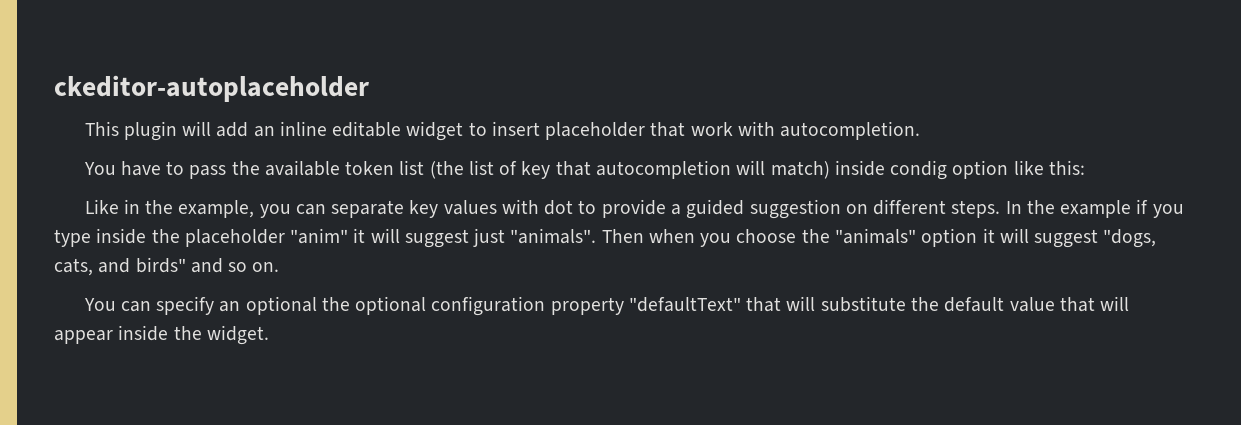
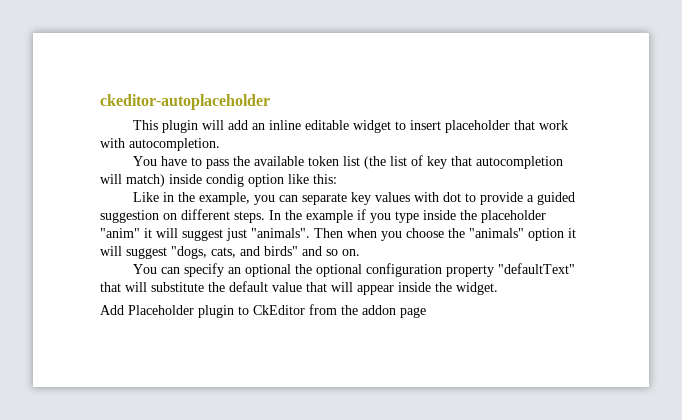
+ Add Placeholder plugin to CkEditor from the addon page

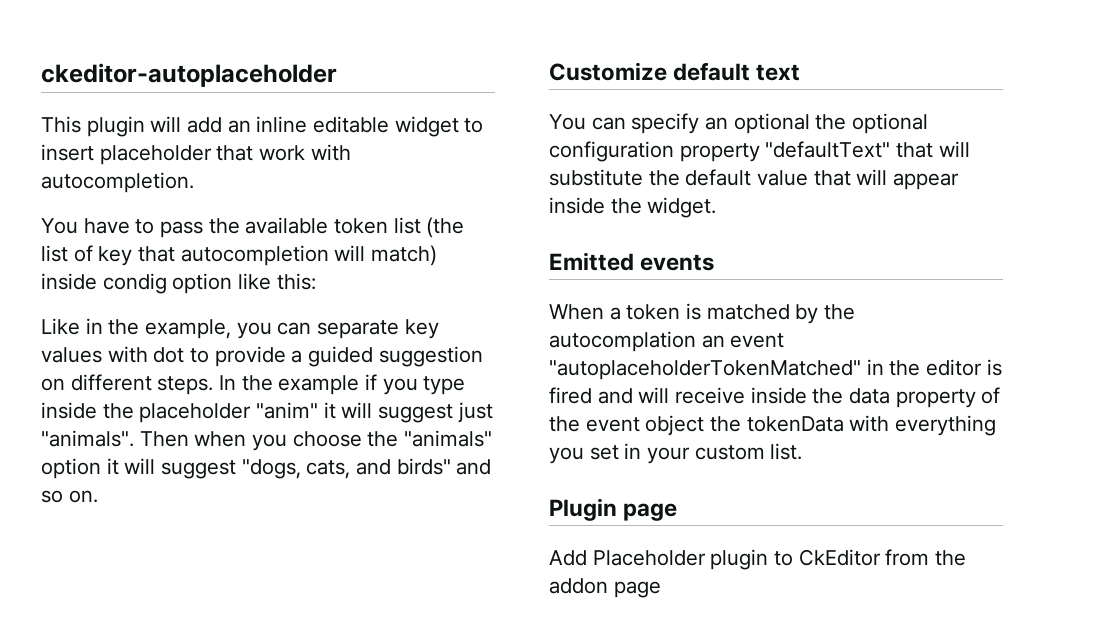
+ Customize default text
+ Emitted events
+ When a token is matched by the autocomplation an event "autoplaceholderTokenMatched" in the editor is fired and will receive inside the data property of the event object the tokenData with everything you set in your custom list.
+ Plugin page

